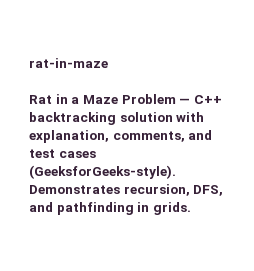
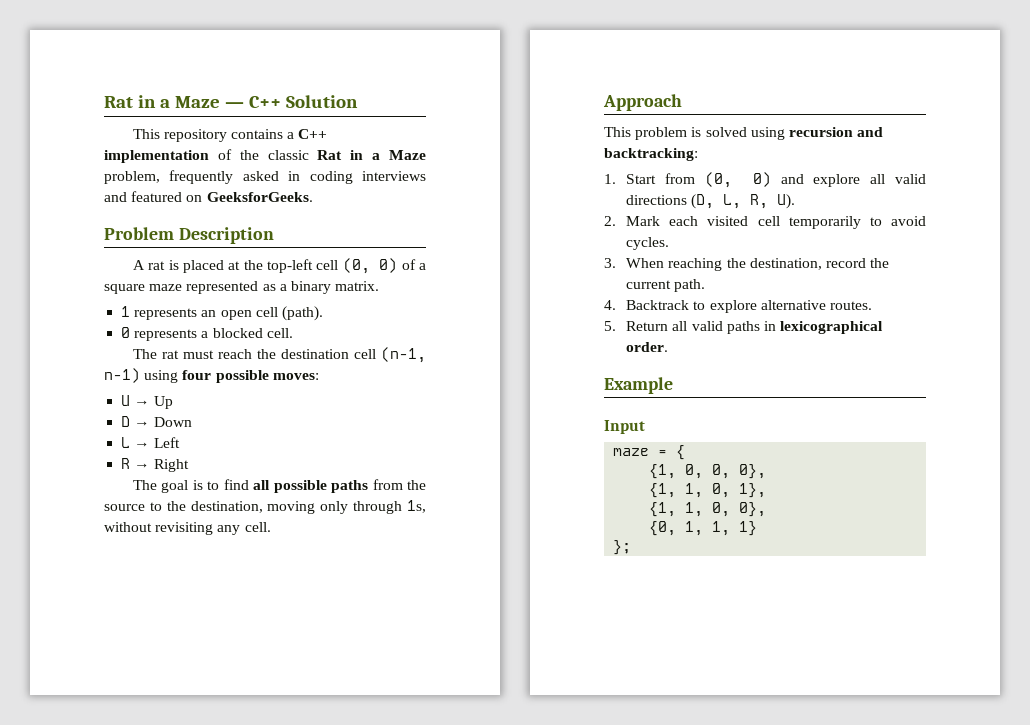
- rat-in-maze
- Rat in a Maze Problem — C++ backtracking solution with explanation, comments, and test cases (GeeksforGeeks-style). Demonstrates recursion, DFS, and pathfinding in grids.
+ Rat in a Maze — C++ Solution
+ This repository contains a C++ implementation of the classic Rat in a Maze problem, frequently asked in coding interviews and featured on GeeksforGeeks.
+ Problem Description
+ A rat is placed at the top-left cell (0, 0) of a square maze represented as a binary matrix.
+ 1 represents an open cell (path).
+ 0 represents a blocked cell.
+ The rat must reach the destination cell (n-1, n-1) using four possible moves:
+ U → Up
+ D → Down
+ L → Left
+ R → Right
+ The goal is to find all possible paths from the source to the destination, moving only through 1s, without revisiting any cell.
+ Approach
+ This problem is solved using recursion and backtracking:
+ 1. Start from (0, 0) and explore all valid directions (D, L, R, U).
+ 2. Mark each visited cell temporarily to avoid cycles.
+ 3. When reaching the destination, record the current path.
+ 4. Backtrack to explore alternative routes.
+ 5. Return all valid paths in lexicographical order.
+ Example
+ Input
+ maze = {
+ {1, 0, 0, 0},
+ {1, 1, 0, 1},
+ {1, 1, 0, 0},
+ {0, 1, 1, 1}
+ };

